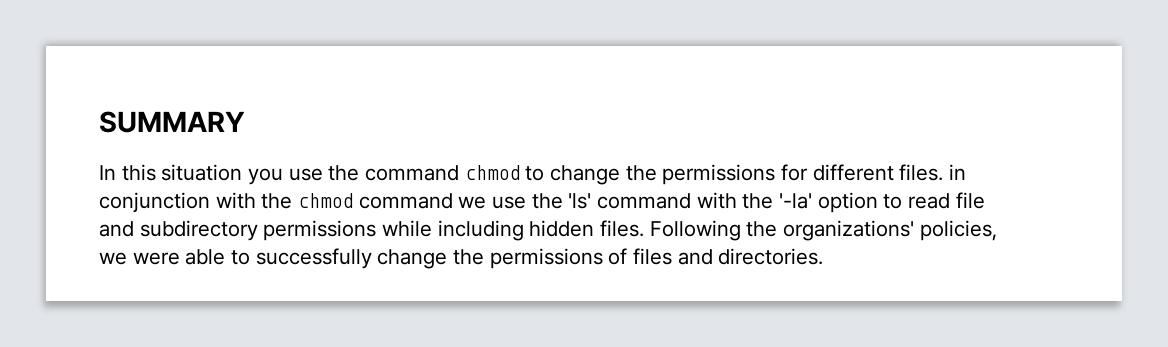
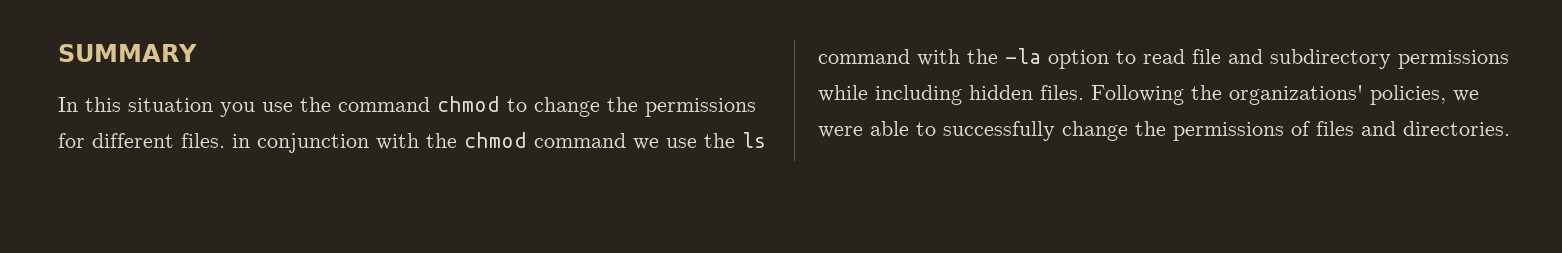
- In this situation you use the command chmod to change the permissions for different files. in conjunction with the chmod command we use the 'ls' command with the '-la' option to read file and subdirectory permissions while including hidden files.
+ In this situation you use the command chmod to change the permissions for different files. in conjunction with the chmod command we use the ls command with the -la option to read file and subdirectory permissions while including hidden files.

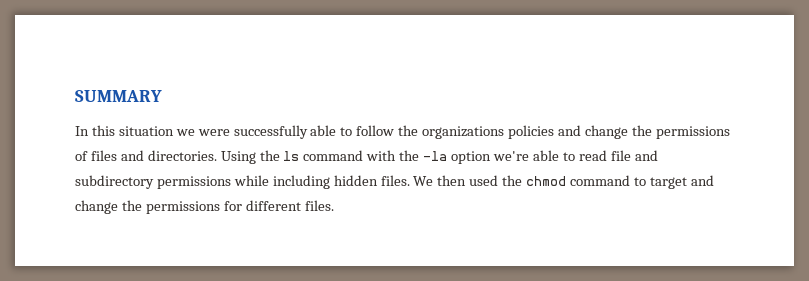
- In this situation you use the command chmod to change the permissions for different files. in conjunction with the chmod command we use the ls command with the -la option to read file and subdirectory permissions while including hidden files.
+ In this situation we were successfully able to follow the organizations policies and change the permissions of files and directories. Using the ls command with the -la option we're able to read file and subdirectory permissions while including hidden files.
- Following the organizations' policies, we were able to successfully change the permissions of files and directories.
+ We then used the chmod command to target and change the permissions for different files.

